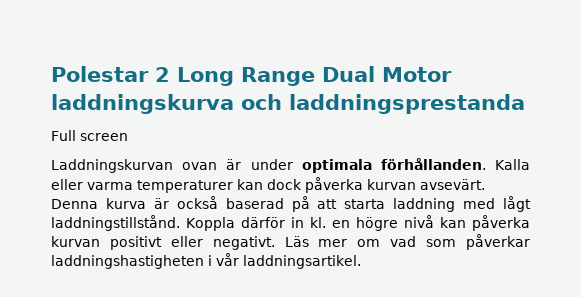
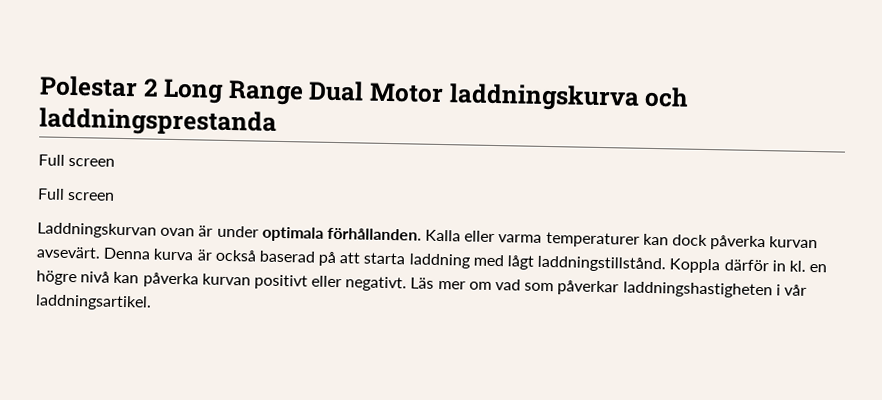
  Polestar 2 Long Range Dual Motor laddningskurva och laddningsprestanda
+ Full screen

